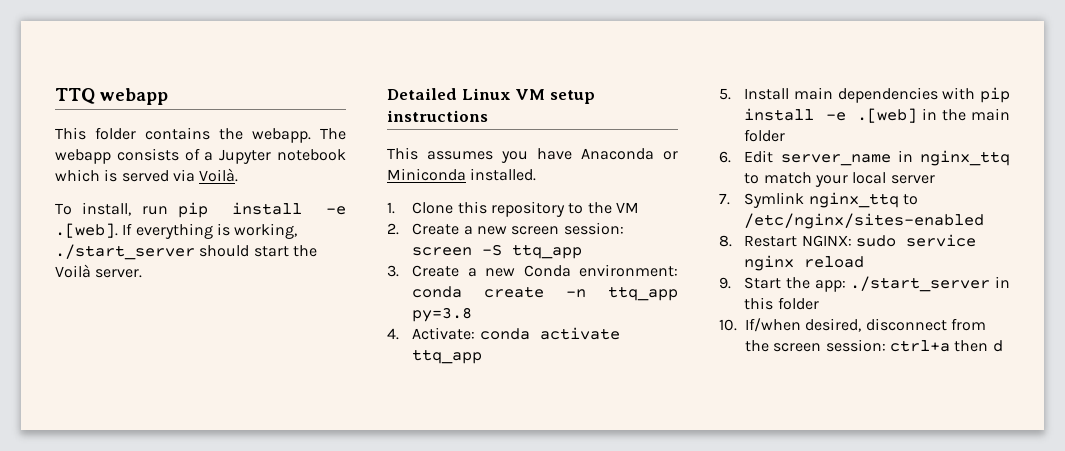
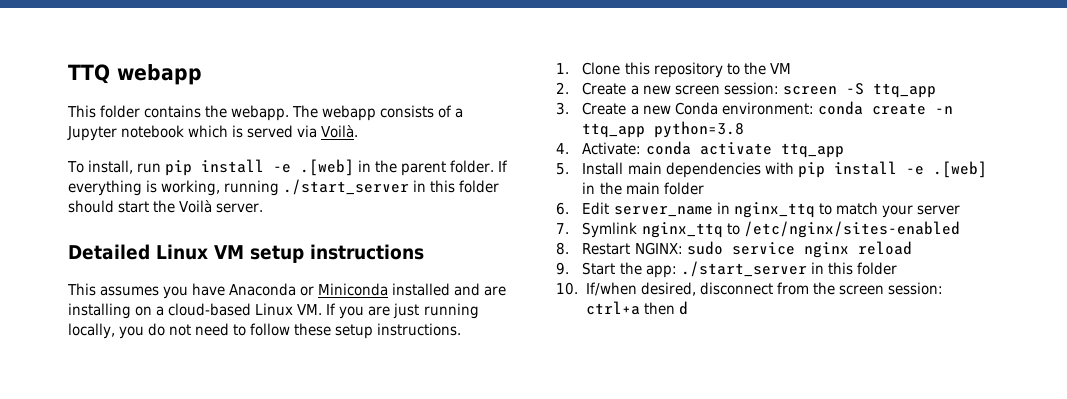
- To install, run pip install -e .[web]. If everything is working, ./start_server should start the Voilà server.
+ To install, run pip install -e .[web] in the parent folder. If everything is working, running ./start_server in this folder should start the Voilà server.
- This assumes you have Anaconda or Miniconda installed.
+ This assumes you have Anaconda or Miniconda installed and are installing on a cloud-based Linux VM. If you are just running locally, you do not need to follow these setup instructions.
- 3. Create a new Conda environment: conda create -n ttq_app py=3.8
+ 3. Create a new Conda environment: conda create -n ttq_app python=3.8
- 6. Edit server_name in nginx_ttq to match your local server
+ 6. Edit server_name in nginx_ttq to match your server

